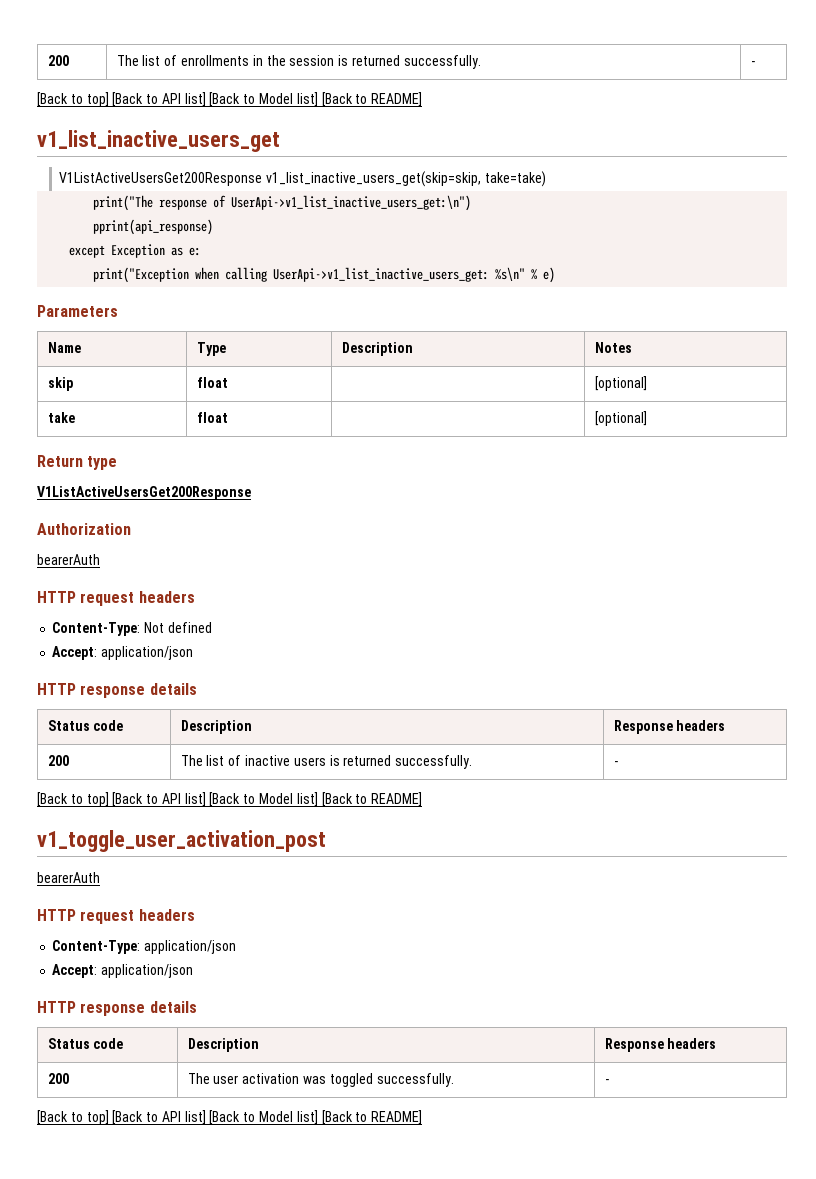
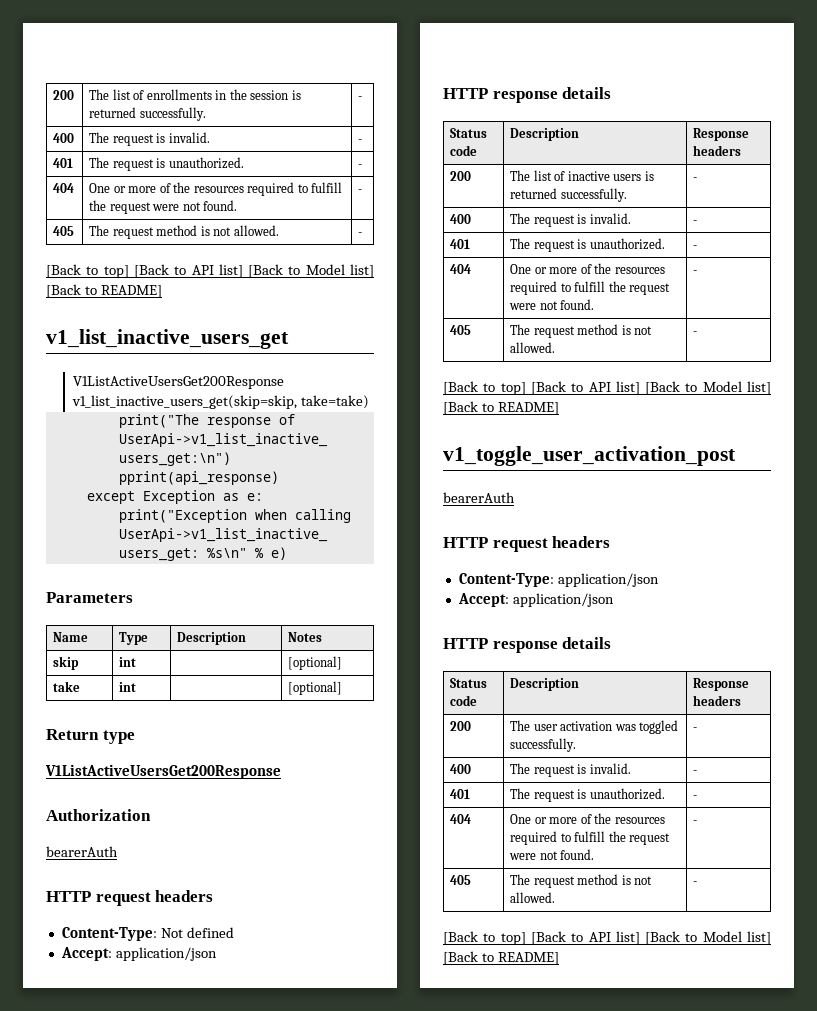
  200 | The list of enrollments in the session is returned successfully. | -
+ 400 | The request is invalid. | -
+ 401 | The request is unauthorized. | -
+ 404 | One or more of the resources required to fulfill the request were not found. | -
+ 405 | The request method is not allowed. | -
- skip | float | | [optional]
+ skip | int | | [optional]
- take | float | | [optional]
+ take | int | | [optional]
  200 | The list of inactive users is returned successfully. | -
+ 400 | The request is invalid. | -
+ 401 | The request is unauthorized. | -
+ 404 | One or more of the resources required to fulfill the request were not found. | -
+ 405 | The request method is not allowed. | -
  200 | The user activation was toggled successfully. | -
+ 400 | The request is invalid. | -
+ 401 | The request is unauthorized. | -
+ 404 | One or more of the resources required to fulfill the request were not found. | -
+ 405 | The request method is not allowed. | -

